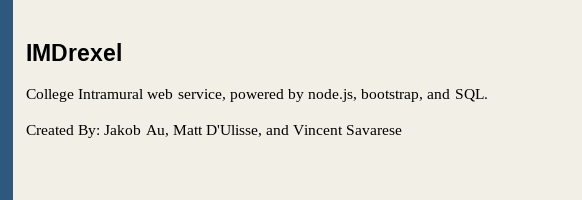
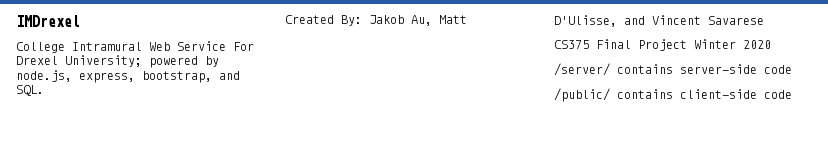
- College Intramural web service, powered by node.js, bootstrap, and SQL.
+ College Intramural Web Service For Drexel University; powered by node.js, express, bootstrap, and SQL.
+ CS375 Final Project Winter 2020
+ /server/ contains server-side code
+ /public/ contains client-side code

